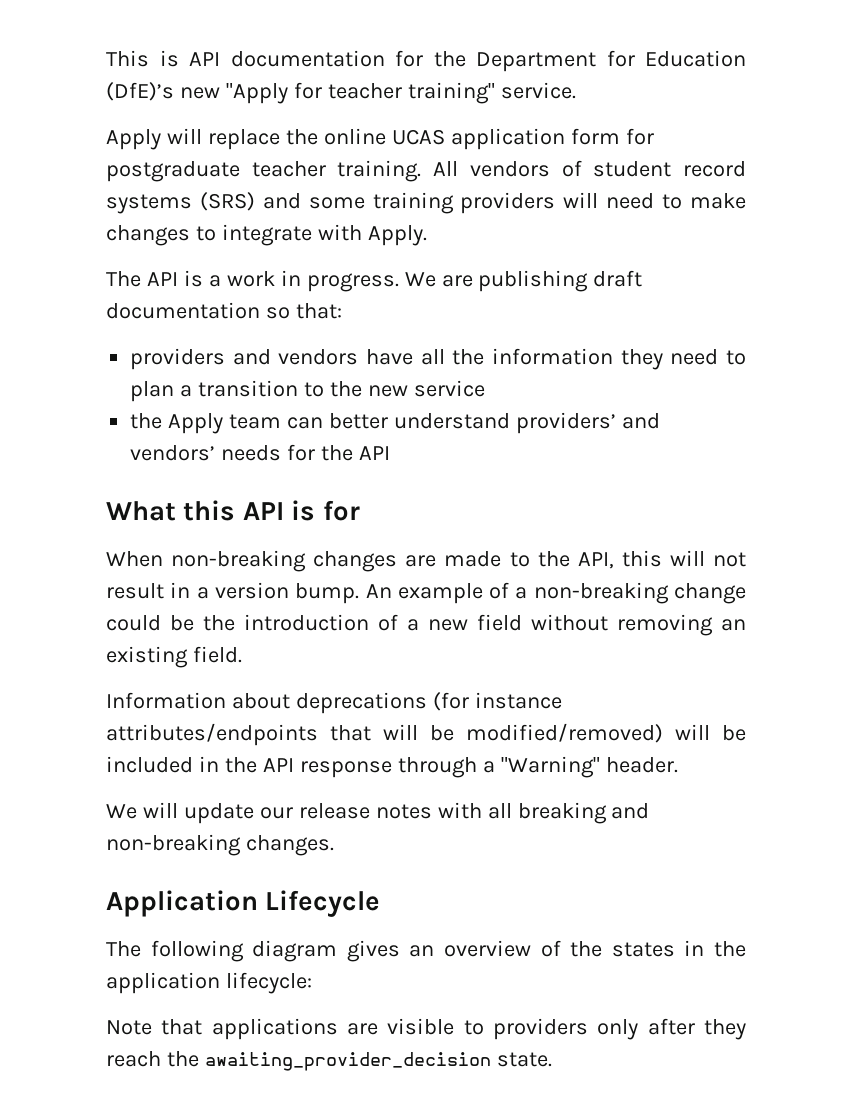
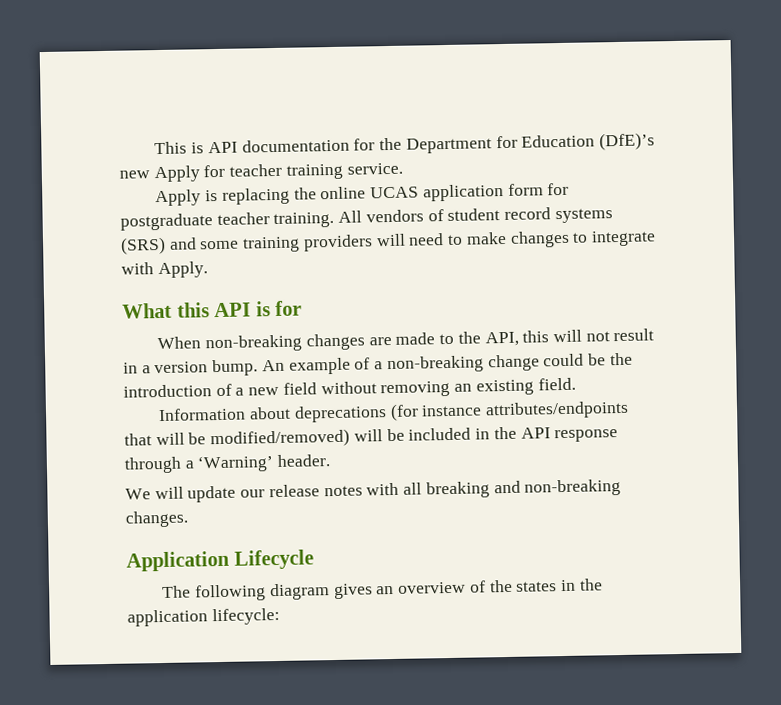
- This is API documentation for the Department for Education (DfE)’s new "Apply for teacher training" service.
+ This is API documentation for the Department for Education (DfE)’s new Apply for teacher training service.
- Apply will replace the online UCAS application form for postgraduate teacher training.
+ Apply is replacing the online UCAS application form for postgraduate teacher training.
- The API is a work in progress. We are publishing draft documentation so that:
- providers and vendors have all the information they need to plan a transition to the new service
- the Apply team can better understand providers’ and vendors’ needs for the API
- Information about deprecations (for instance attributes/endpoints that will be modified/removed) will be included in the API response through a "Warning" header.
+ Information about deprecations (for instance attributes/endpoints that will be modified/removed) will be included in the API response through a ‘Warning’ header.
- Note that applications are visible to providers only after they reach the awaiting_provider_decision state.

